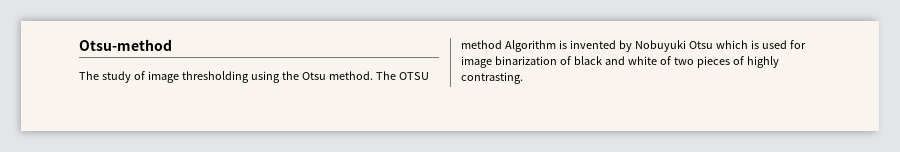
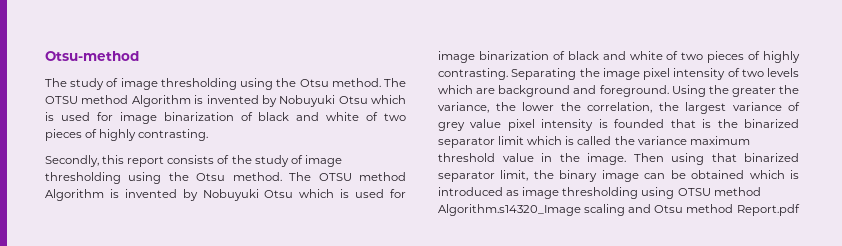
+ Secondly, this report consists of the study of image thresholding using the Otsu method. The OTSU method Algorithm is invented by Nobuyuki Otsu which is used for image binarization of black and white of two pieces of highly contrasting. Separating the image pixel intensity of two levels which are background and foreground. Using the greater the variance, the lower the correlation, the largest variance of grey value pixel intensity is founded that is the binarized separator limit which is called the variance maximum threshold value in the image. Then using that binarized separator limit, the binary image can be obtained which is introduced as image thresholding using OTSU method Algorithm.s14320_Image scaling and Otsu method Report.pdf

